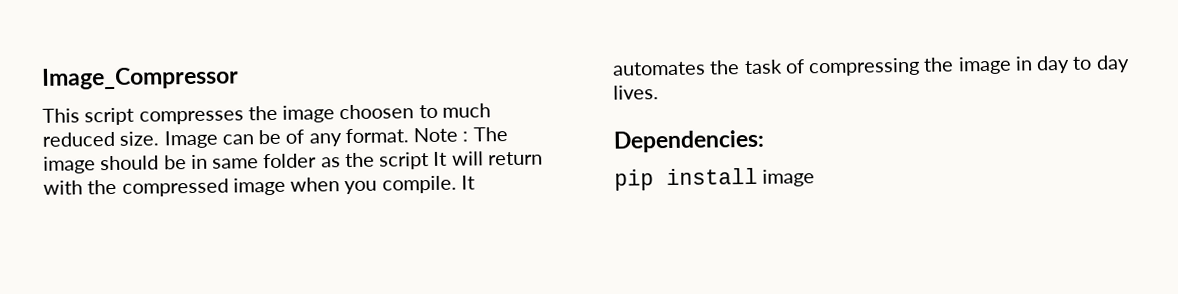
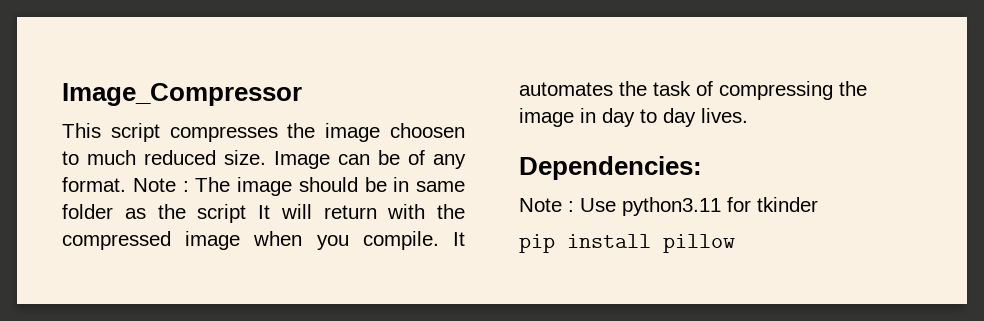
+ Note : Use python3.11 for tkinder
- pip install image
+ pip install pillow

